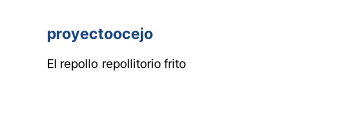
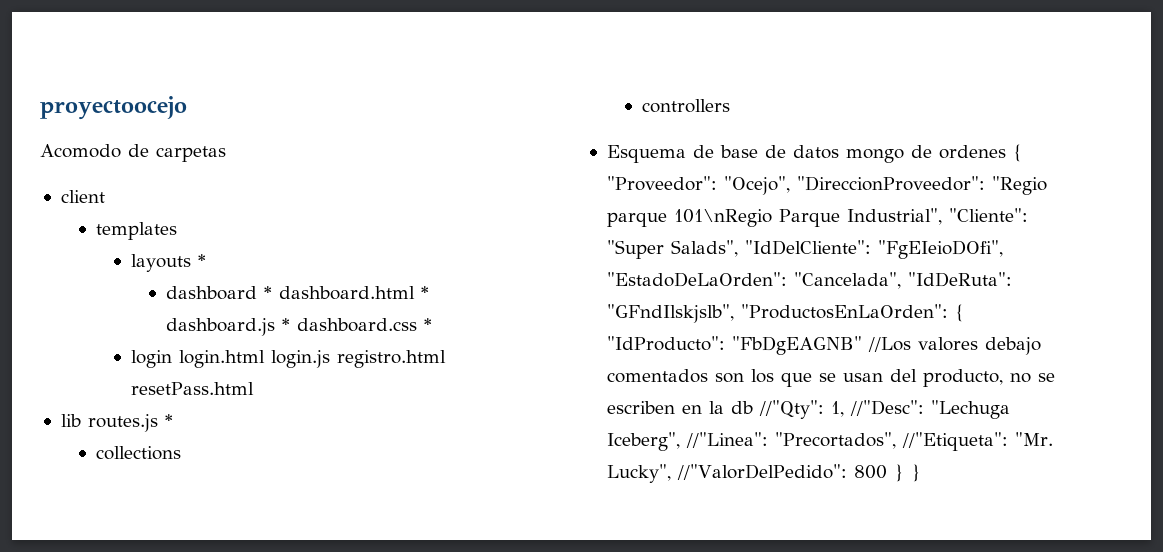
- El repollo repollitorio frito
+ Acomodo de carpetas
+ client
+ templates
+ layouts *
+ dashboard * dashboard.html * dashboard.js * dashboard.css *
+ login login.html login.js registro.html resetPass.html
+ lib routes.js *
+ collections
+ controllers
+ Esquema de base de datos mongo de ordenes { "Proveedor": "Ocejo", "DireccionProveedor": "Regio parque 101\nRegio Parque Industrial", "Cliente": "Super Salads", "IdDelCliente": "FgEIeioDOfi", "EstadoDeLaOrden": "Cancelada", "IdDeRuta": "GFndIlskjslb", "ProductosEnLaOrden": { "IdProducto": "FbDgEAGNB" //Los valores debajo comentados son los que se usan del producto, no se escriben en la db //"Qty": 1, //"Desc": "Lechuga Iceberg", //"Linea": "Precortados", //"Etiqueta": "Mr. Lucky", //"ValorDelPedido": 800 } }

